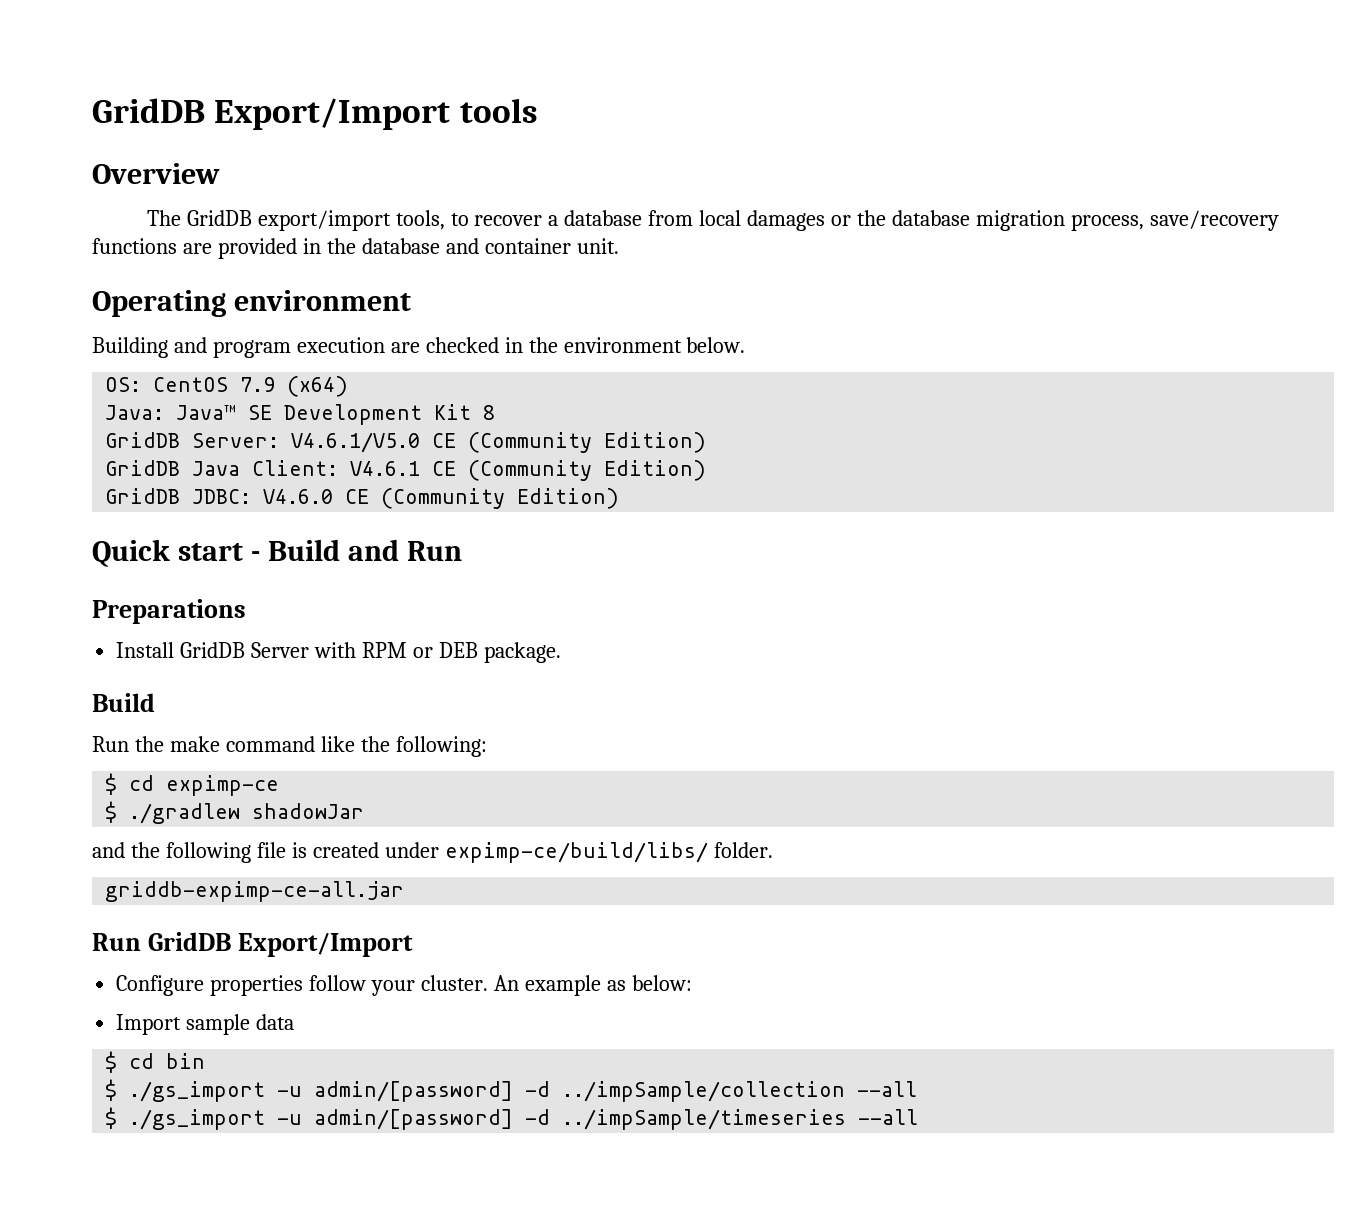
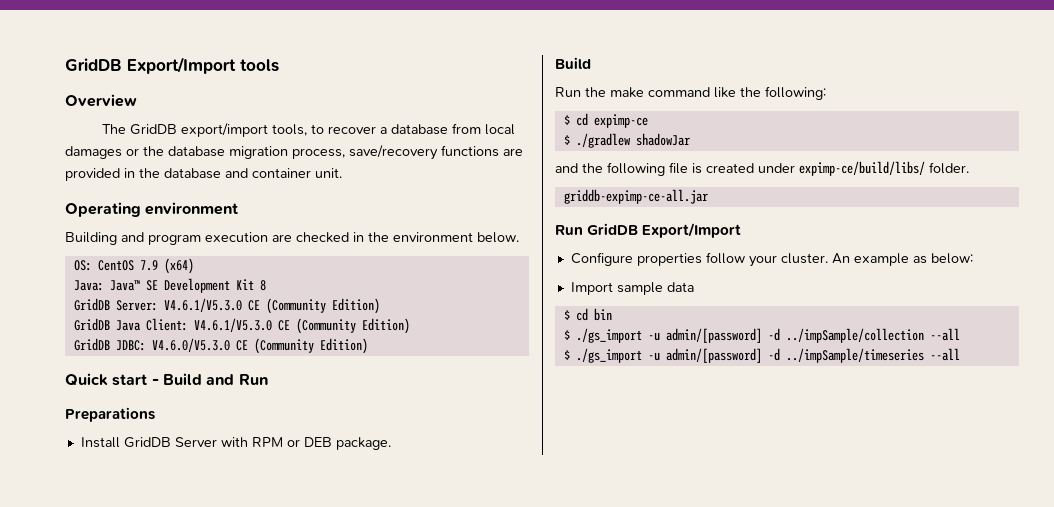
- GridDB Server: V4.6.1/V5.0 CE (Community Edition)
+ GridDB Server: V4.6.1/V5.3.0 CE (Community Edition)
- GridDB Java Client: V4.6.1 CE (Community Edition)
+ GridDB Java Client: V4.6.1/V5.3.0 CE (Community Edition)
- GridDB JDBC: V4.6.0 CE (Community Edition)
+ GridDB JDBC: V4.6.0/V5.3.0 CE (Community Edition)

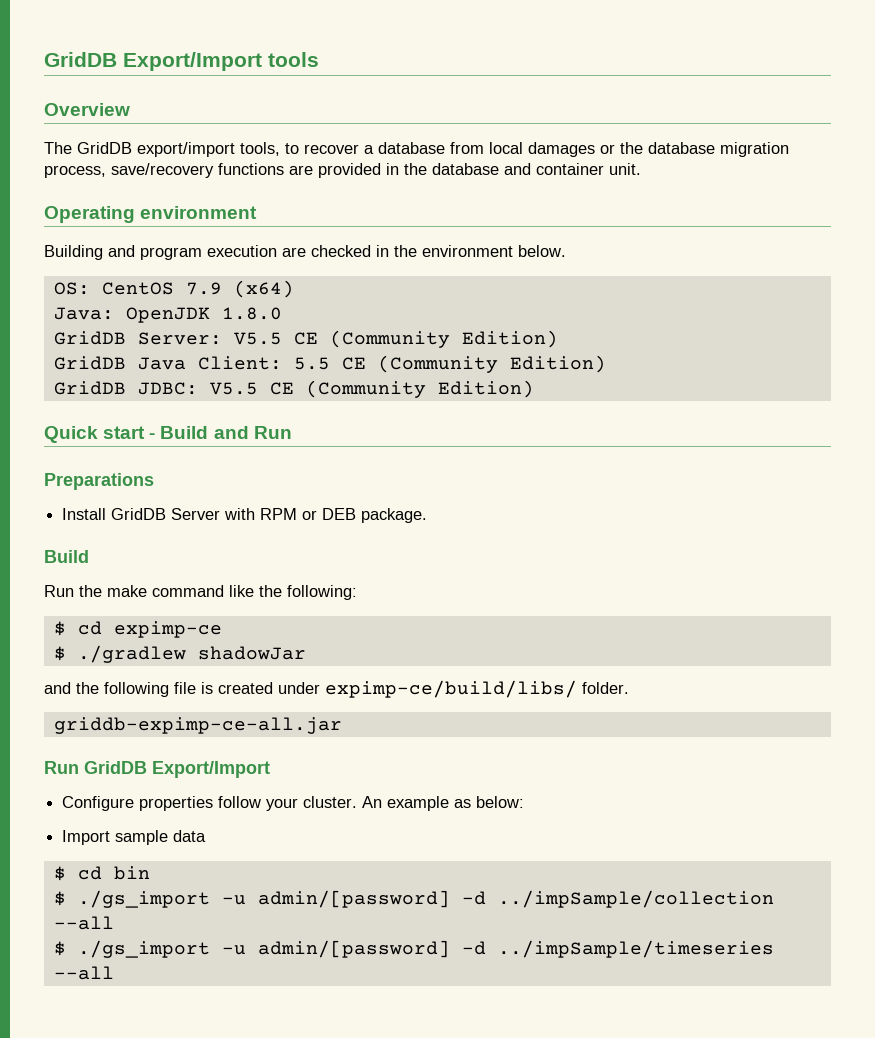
- Java: Java™ SE Development Kit 8
+ Java: OpenJDK 1.8.0
- GridDB Server: V4.6.1/V5.3.0 CE (Community Edition)
+ GridDB Server: V5.5 CE (Community Edition)
- GridDB Java Client: V4.6.1/V5.3.0 CE (Community Edition)
+ GridDB Java Client: 5.5 CE (Community Edition)
- GridDB JDBC: V4.6.0/V5.3.0 CE (Community Edition)
+ GridDB JDBC: V5.5 CE (Community Edition)

